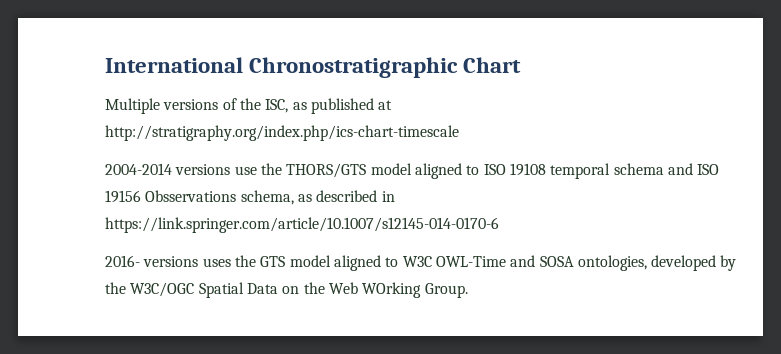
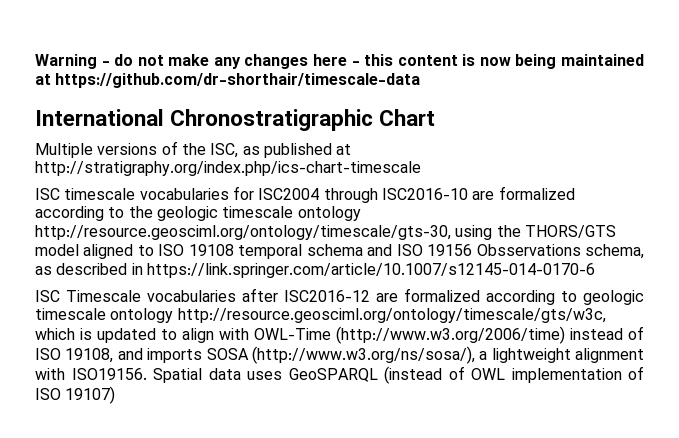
+ Warning - do not make any changes here - this content is now being maintained at https://github.com/dr-shorthair/timescale-data
- 2004-2014 versions use the THORS/GTS model aligned to ISO 19108 temporal schema and ISO 19156 Obsservations schema, as described in https://link.springer.com/article/10.1007/s12145-014-0170-6
+ ISC timescale vocabularies for ISC2004 through ISC2016-10 are formalized according to the geologic timescale ontology http://resource.geosciml.org/ontology/timescale/gts-30, using the THORS/GTS model aligned to ISO 19108 temporal schema and ISO 19156 Obsservations schema, as described in https://link.springer.com/article/10.1007/s12145-014-0170-6
- 2016- versions uses the GTS model aligned to W3C OWL-Time and SOSA ontologies, developed by the W3C/OGC Spatial Data on the Web WOrking Group.
+ ISC Timescale vocabularies after ISC2016-12 are formalized according to geologic timescale ontology http://resource.geosciml.org/ontology/timescale/gts/w3c, which is updated to align with OWL-Time (http://www.w3.org/2006/time) instead of ISO 19108, and imports SOSA (http://www.w3.org/ns/sosa/), a lightweight alignment with ISO19156. Spatial data uses GeoSPARQL (instead of OWL implementation of ISO 19107)

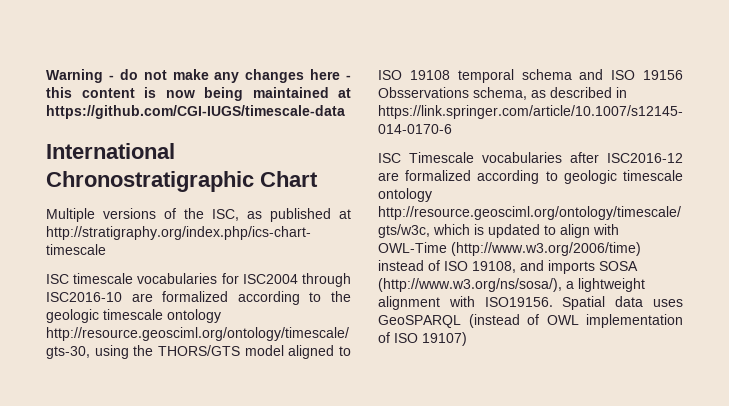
- Warning - do not make any changes here - this content is now being maintained at https://github.com/dr-shorthair/timescale-data
+ Warning - do not make any changes here - this content is now being maintained at https://github.com/CGI-IUGS/timescale-data

